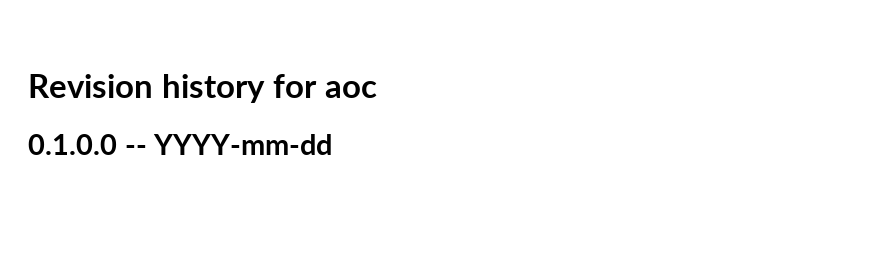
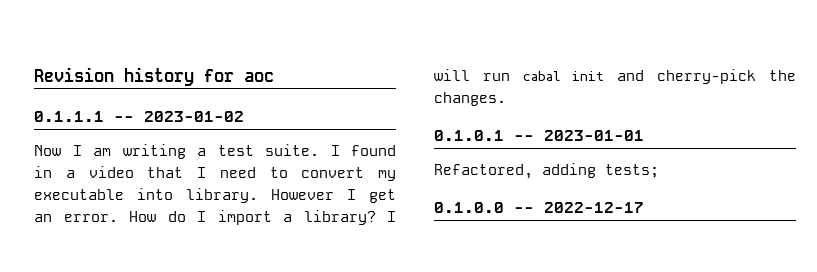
+ 0.1.1.1 -- 2023-01-02
+ Now I am writing a test suite. I found in a video that I need to convert my executable into library. However I get an error. How do I import a library? I will run cabal init and cherry-pick the changes.
+ 0.1.0.1 -- 2023-01-01
+ Refactored, adding tests;
- 0.1.0.0 -- YYYY-mm-dd
+ 0.1.0.0 -- 2022-12-17

